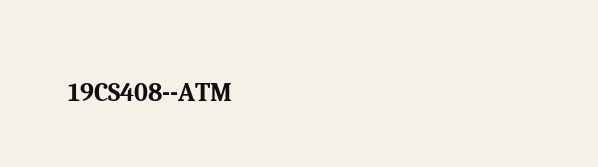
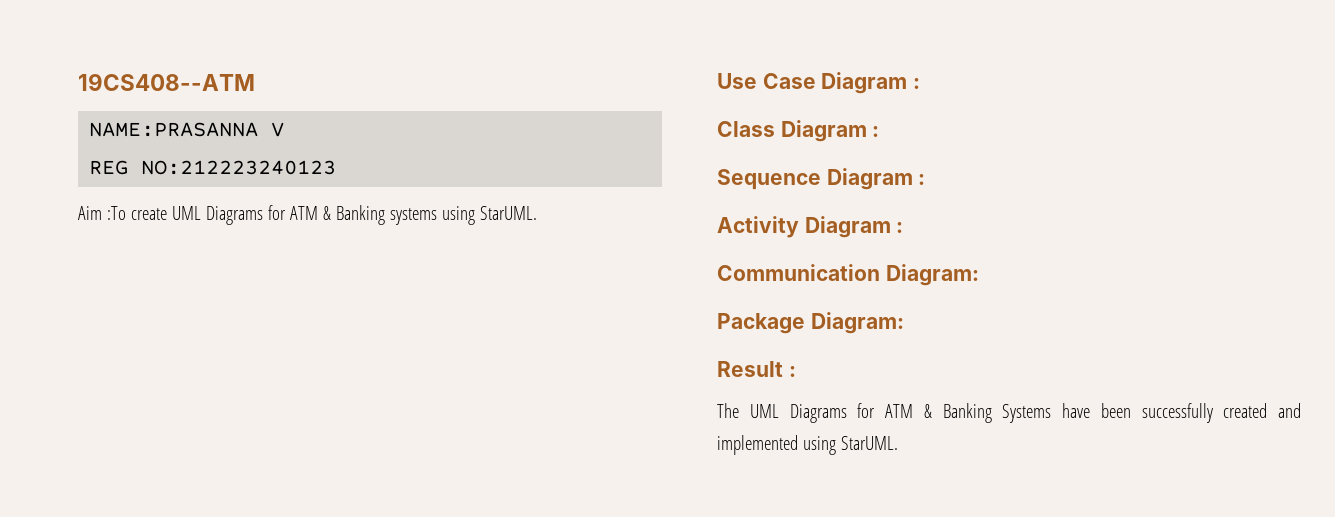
+ NAME:PRASANNA V
+ REG NO:212223240123
+ Aim :To create UML Diagrams for ATM & Banking systems using StarUML.
+ Use Case Diagram :
+ Class Diagram :
+ Sequence Diagram :
+ Activity Diagram :
+ Communication Diagram:
+ Package Diagram:
+ Result :
+ The UML Diagrams for ATM & Banking Systems have been successfully created and implemented using StarUML.

